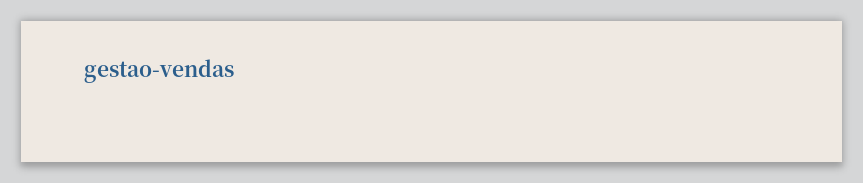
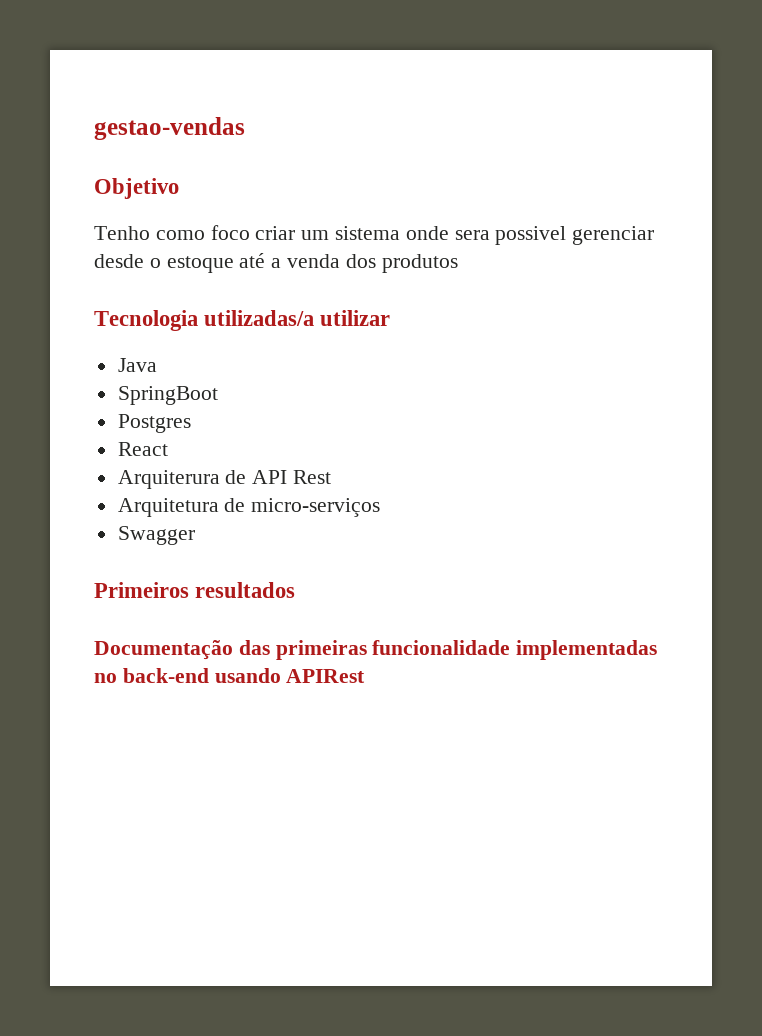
+ Objetivo
+ Tenho como foco criar um sistema onde sera possivel gerenciar desde o estoque até a venda dos produtos
+ Tecnologia utilizadas/a utilizar
+ Java
+ SpringBoot
+ Postgres
+ React
+ Arquiterura de API Rest
+ Arquitetura de micro-serviços
+ Swagger
+ Primeiros resultados
+ Documentação das primeiras funcionalidade implementadas no back-end usando APIRest

